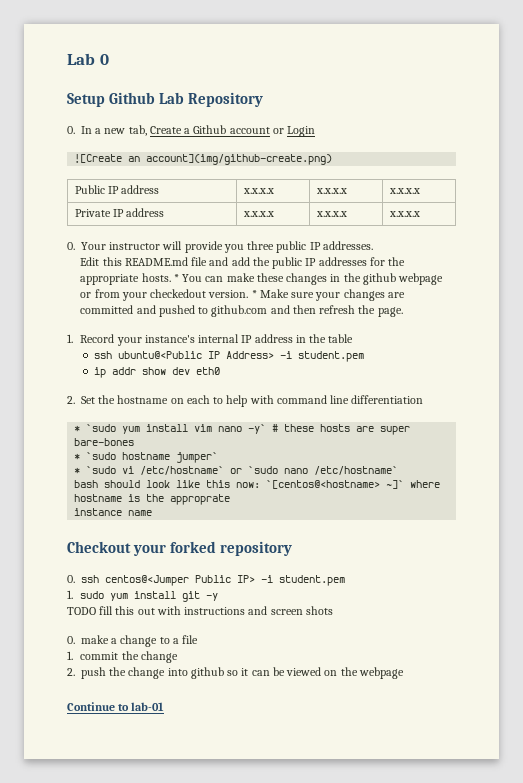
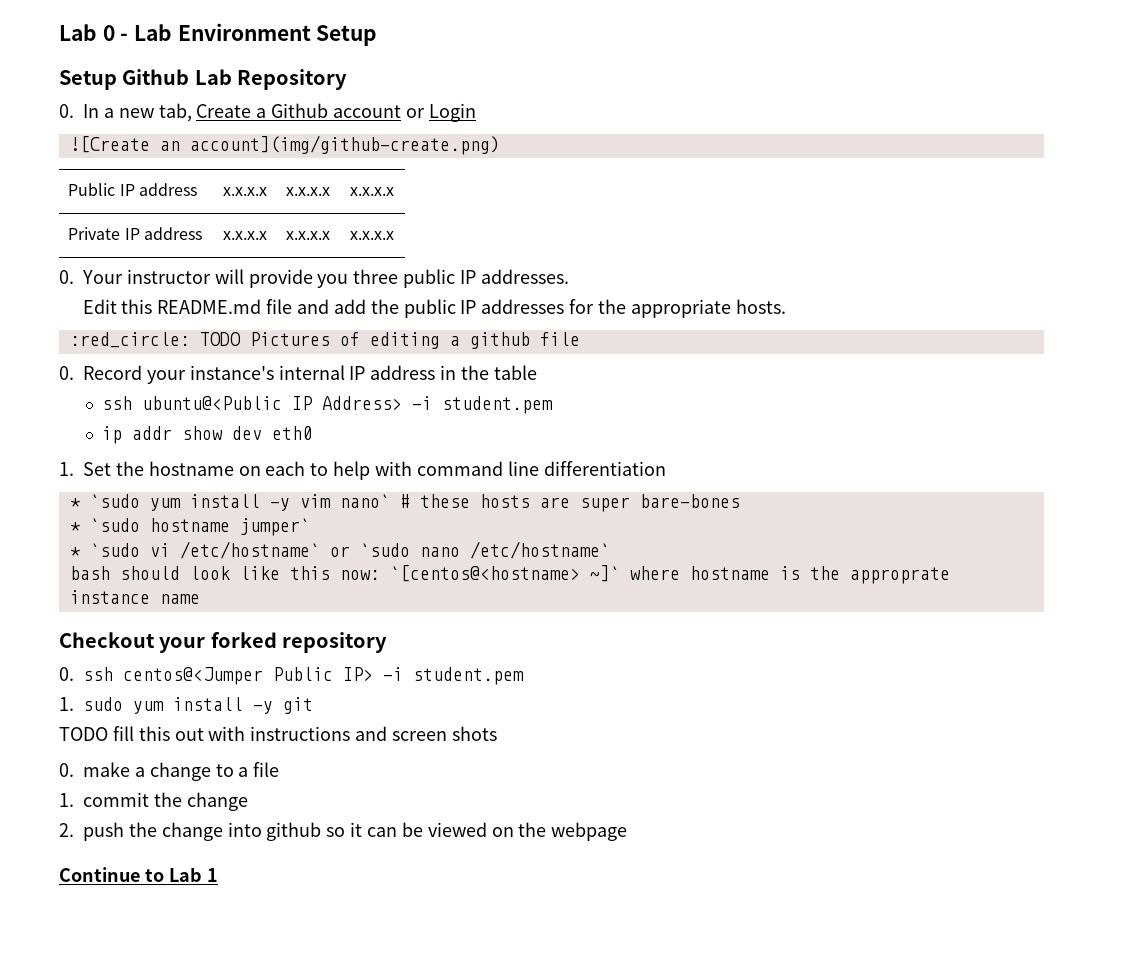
- Lab 0
+ Lab 0 - Lab Environment Setup
- Edit this README.md file and add the public IP addresses for the appropriate hosts. * You can make these changes in the github webpage or from your checkedout version. * Make sure your changes are committed and pushed to github.com and then refresh the page.
- 1. Record your instance's internal IP address in the table
+ Edit this README.md file and add the public IP addresses for the appropriate hosts.
+ :red_circle: TODO Pictures of editing a github file
+ 0. Record your instance's internal IP address in the table
- 2. Set the hostname on each to help with command line differentiation
+ 1. Set the hostname on each to help with command line differentiation
- * `sudo yum install vim nano -y` # these hosts are super bare-bones
+ * `sudo yum install -y vim nano` # these hosts are super bare-bones
- 1. sudo yum install git -y
+ 1. sudo yum install -y git
- Continue to lab-01
+ Continue to Lab 1

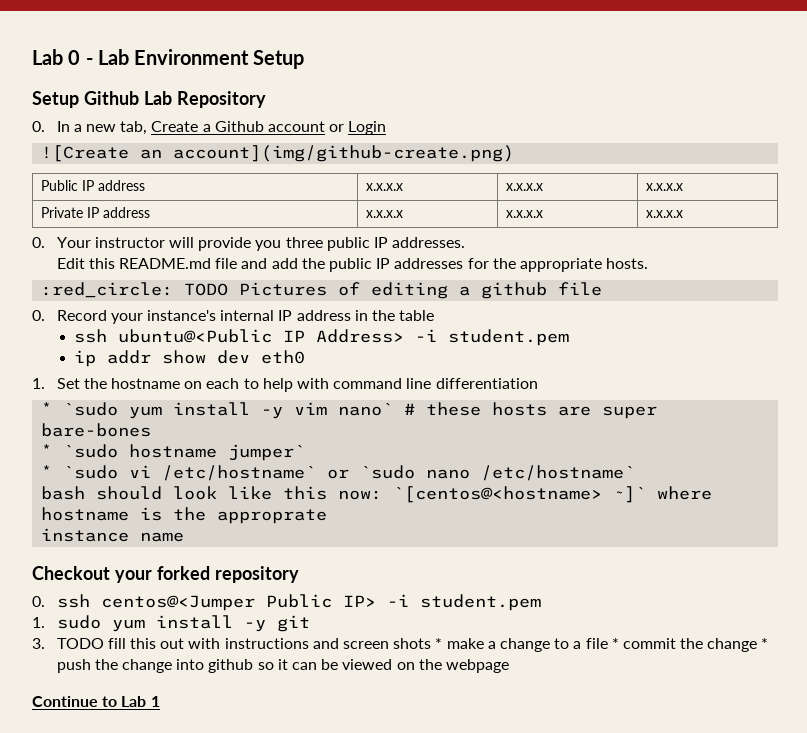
- TODO fill this out with instructions and screen shots
- 0. make a change to a file
- 1. commit the change
- 2. push the change into github so it can be viewed on the webpage
+ 3. TODO fill this out with instructions and screen shots * make a change to a file * commit the change * push the change into github so it can be viewed on the webpage

